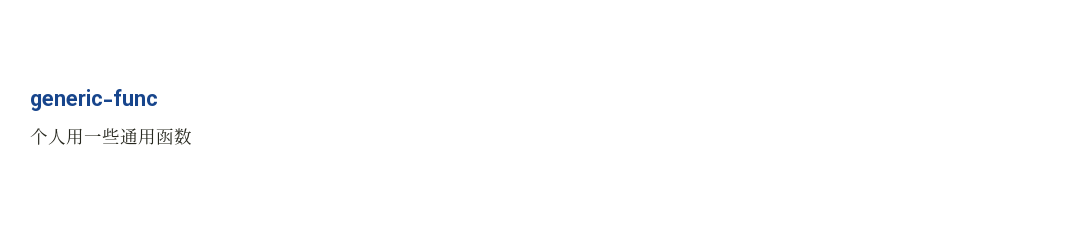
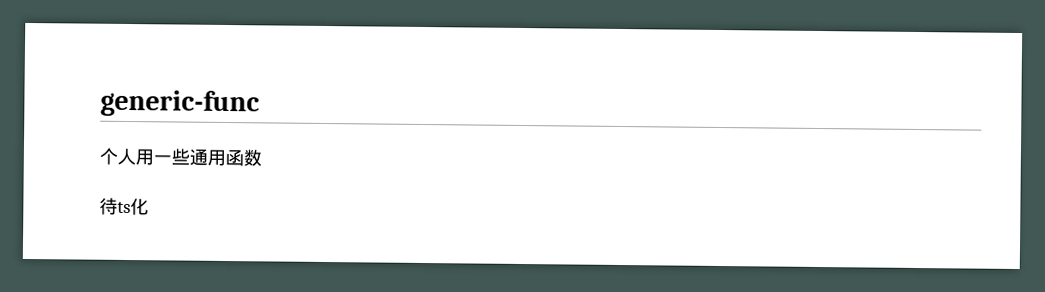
+ 待ts化

